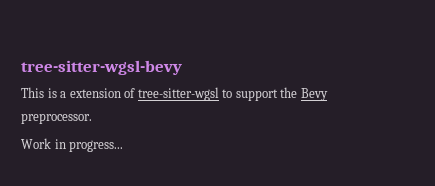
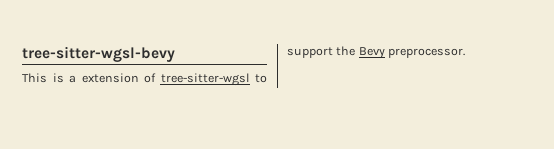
- Work in progress...

